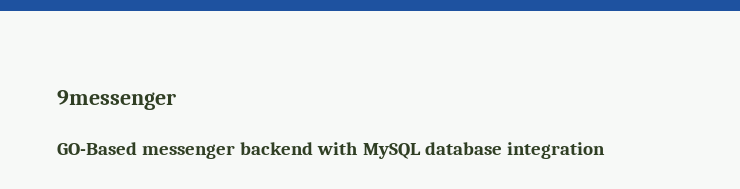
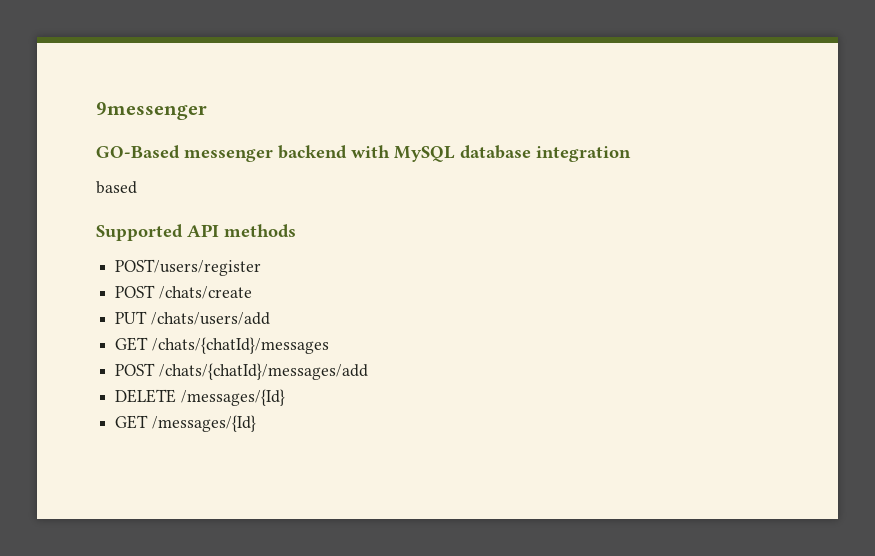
+ based
+ Supported API methods
+ POST/users/register
+ POST /chats/create
+ PUT /chats/users/add
+ GET /chats/{chatId}/messages
+ POST /chats/{chatId}/messages/add
+ DELETE /messages/{Id}
+ GET /messages/{Id}

